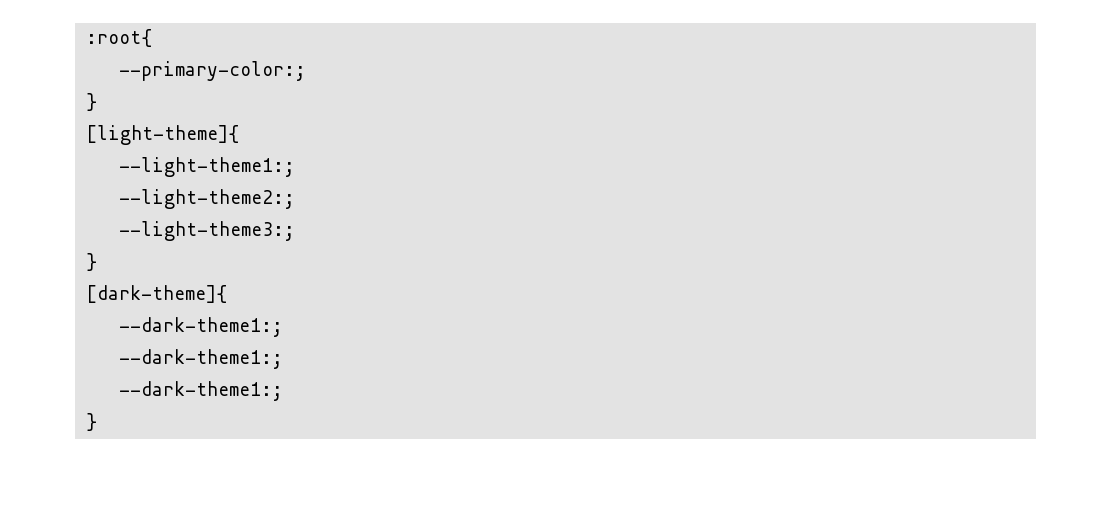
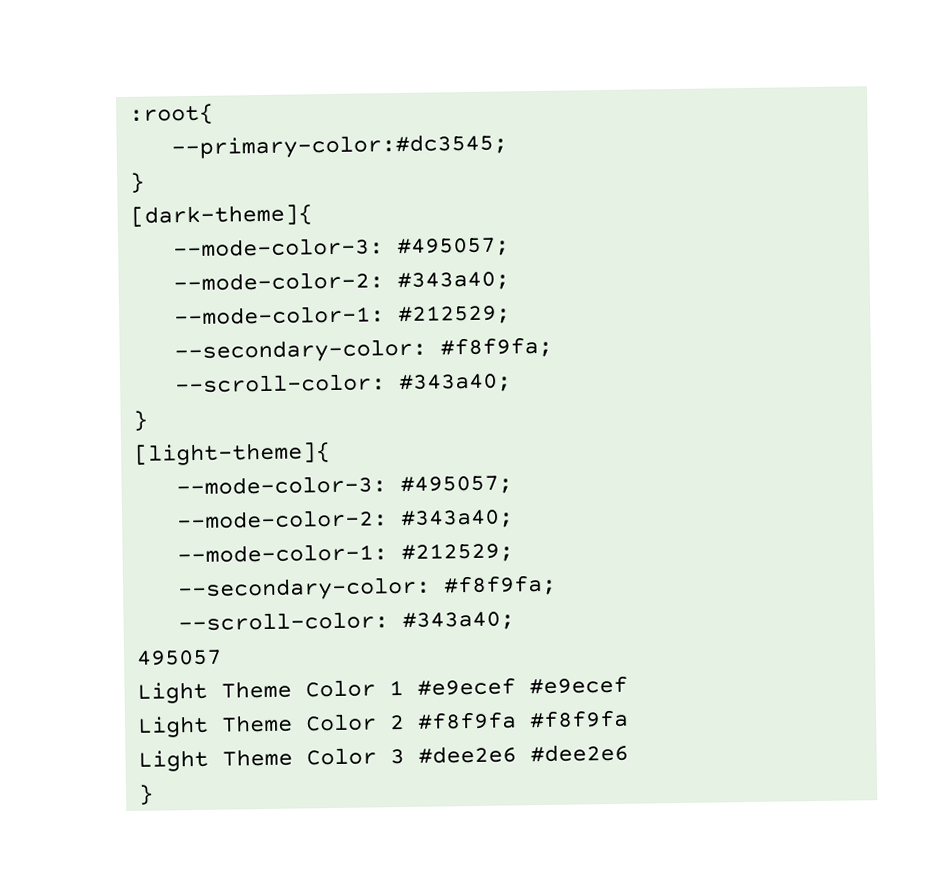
- --primary-color:;
+ --primary-color:#dc3545;
+ }
+ [dark-theme]{
+ --mode-color-3: #495057;
+ --mode-color-2: #343a40;
+ --mode-color-1: #212529;
+ --secondary-color: #f8f9fa;
+ --scroll-color: #343a40;
  }
  [light-theme]{
- --light-theme1:;
- --light-theme2:;
- --light-theme3:;
- }
- [dark-theme]{
- --dark-theme1:;
- --dark-theme1:;
- --dark-theme1:;
+ --mode-color-3: #495057;
+ --mode-color-2: #343a40;
+ --mode-color-1: #212529;
+ --secondary-color: #f8f9fa;
+ --scroll-color: #343a40;
+ 495057
+ Light Theme Color 1 #e9ecef #e9ecef
+ Light Theme Color 2 #f8f9fa #f8f9fa
+ Light Theme Color 3 #dee2e6 #dee2e6

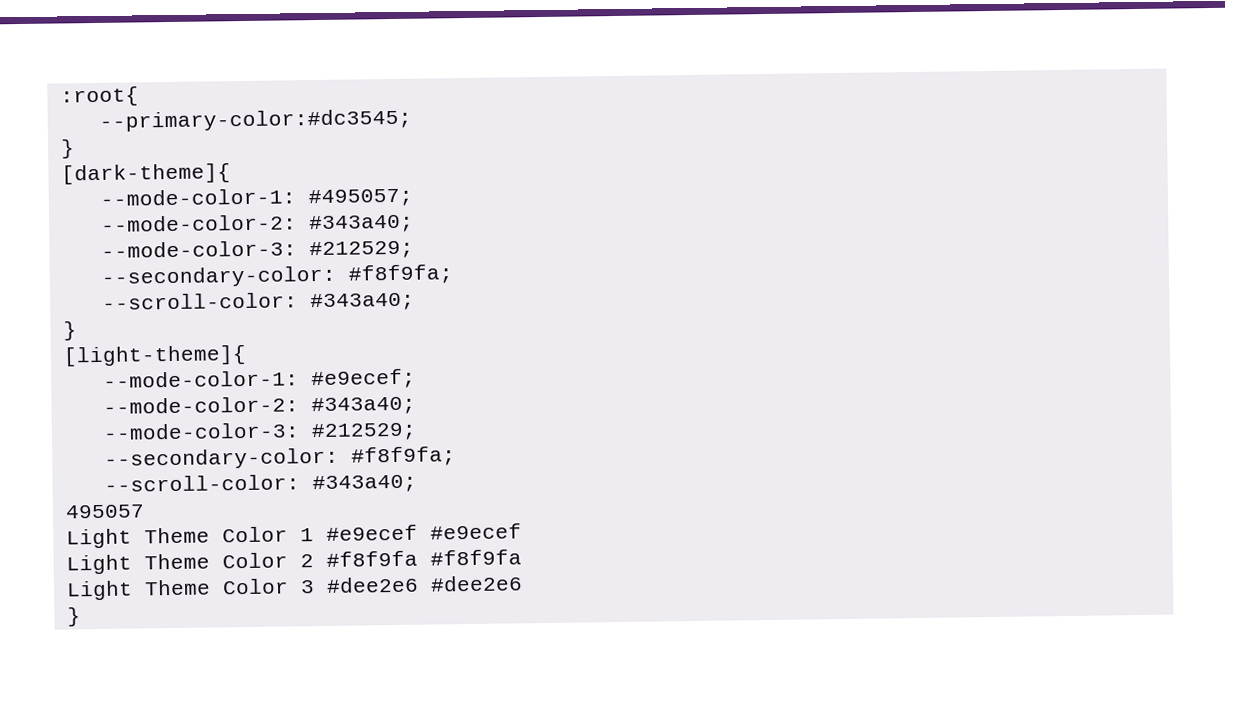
  [dark-theme]{
- --mode-color-3: #495057;
+ --mode-color-1: #495057;
  --mode-color-2: #343a40;
- --mode-color-1: #212529;
+ --mode-color-3: #212529;
  [light-theme]{
- --mode-color-3: #495057;
+ --mode-color-1: #e9ecef;
  --mode-color-2: #343a40;
- --mode-color-1: #212529;
+ --mode-color-3: #212529;

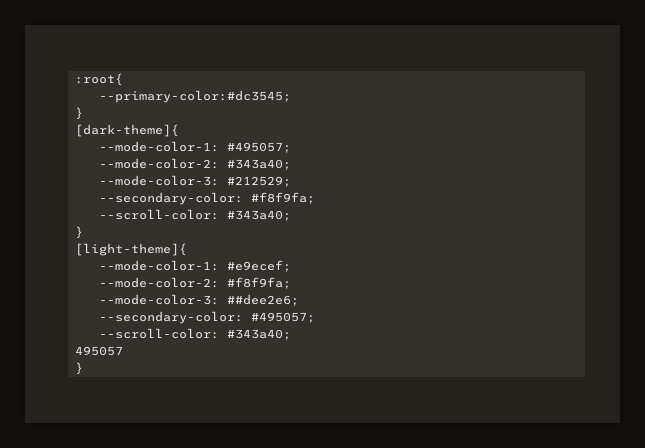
  --mode-color-1: #e9ecef;
- --mode-color-2: #343a40;
- --mode-color-3: #212529;
- --secondary-color: #f8f9fa;
+ --mode-color-2: #f8f9fa;
+ --mode-color-3: ##dee2e6;
+ --secondary-color: #495057;
- Light Theme Color 1 #e9ecef #e9ecef
- Light Theme Color 2 #f8f9fa #f8f9fa
- Light Theme Color 3 #dee2e6 #dee2e6

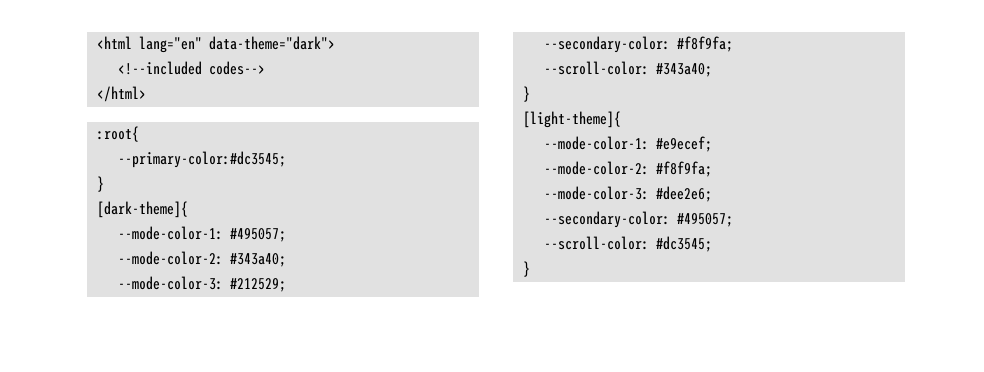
+ <html lang="en" data-theme="dark">
+ <!--included codes-->
+ </html>
- --mode-color-3: ##dee2e6;
+ --mode-color-3: #dee2e6;
  --secondary-color: #495057;
- --scroll-color: #343a40;
- 495057
+ --scroll-color: #dc3545;

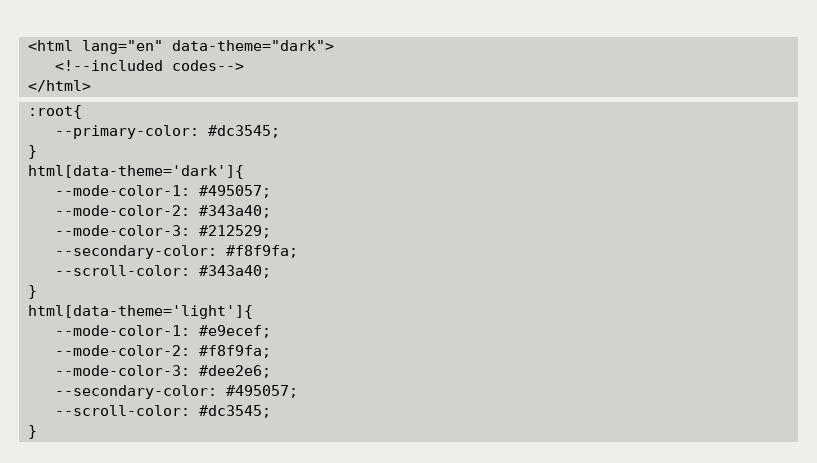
- --primary-color:#dc3545;
+ --primary-color: #dc3545;
  }
- [dark-theme]{
+ html[data-theme='dark']{
- [light-theme]{
+ html[data-theme='light']{

